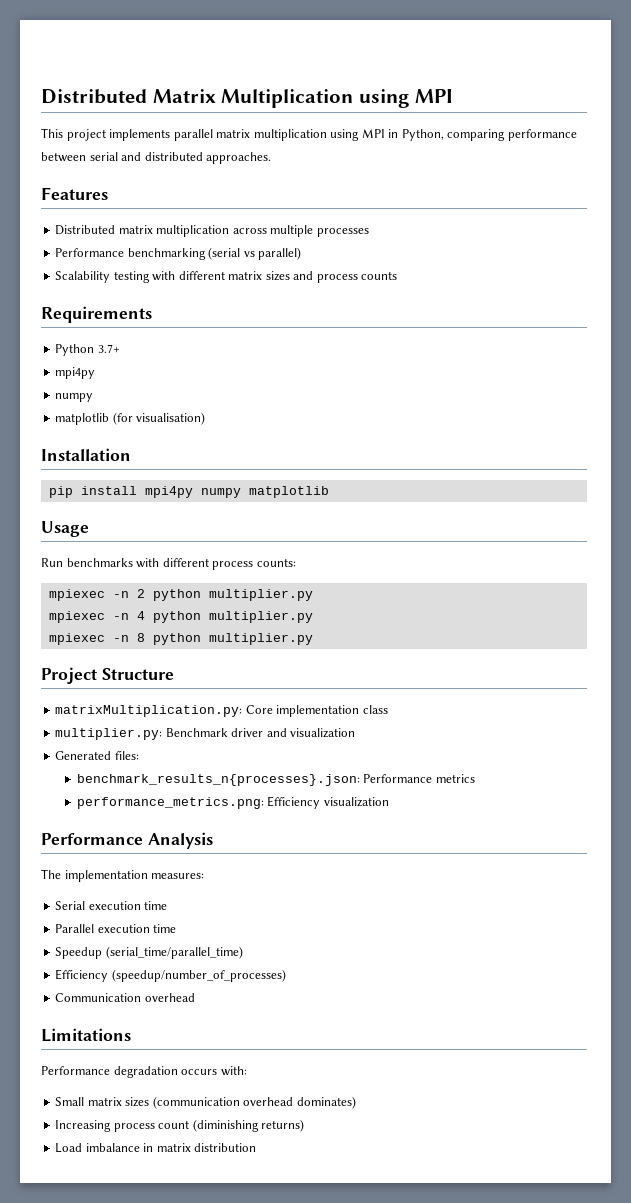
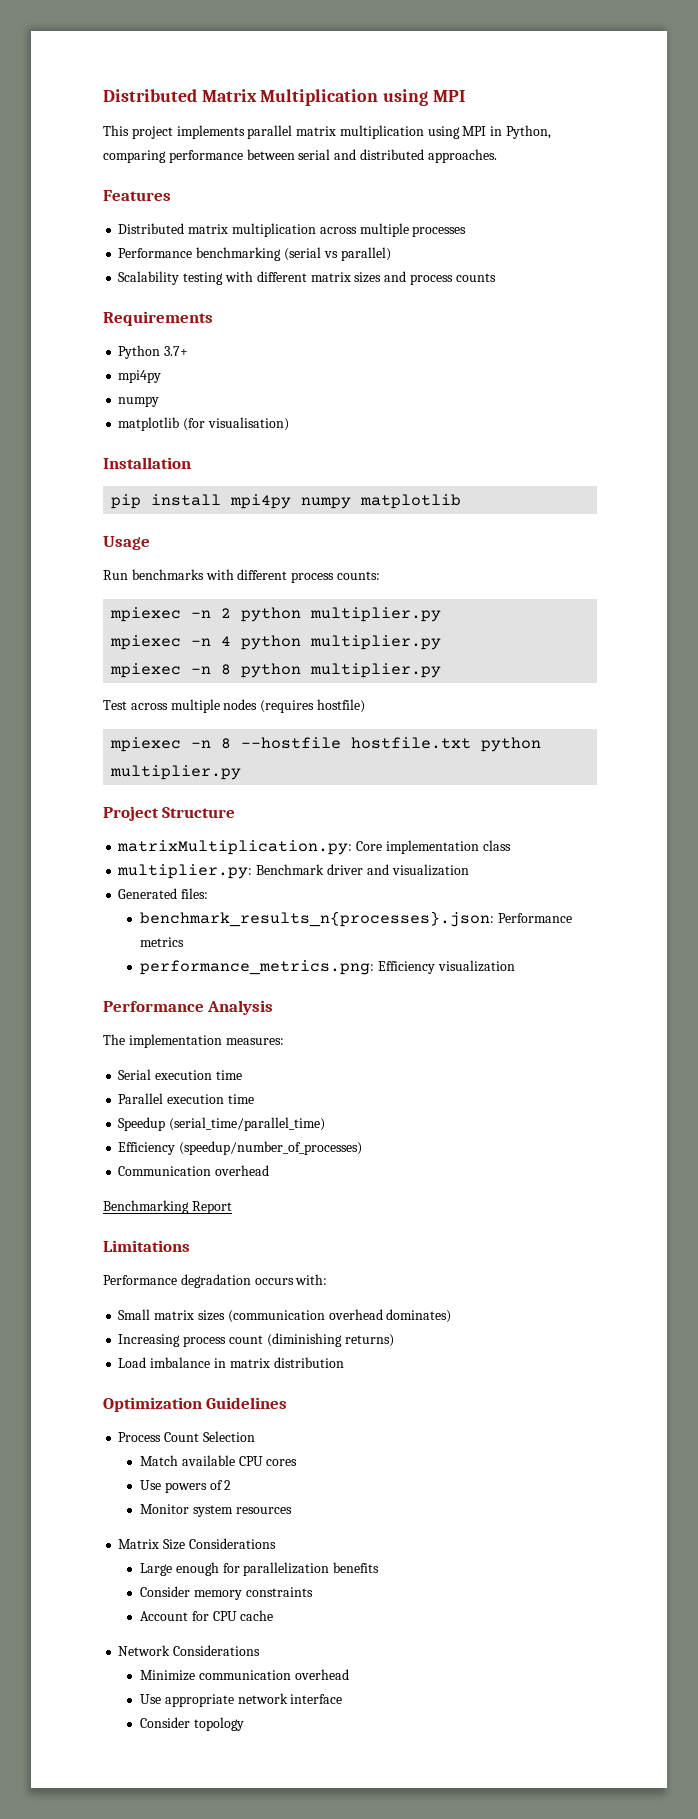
+ Test across multiple nodes (requires hostfile)
+ mpiexec -n 8 --hostfile hostfile.txt python multiplier.py
+ Benchmarking Report
+ Optimization Guidelines
+ Process Count Selection
+ Match available CPU cores
+ Use powers of 2
+ Monitor system resources
+ Matrix Size Considerations
+ Large enough for parallelization benefits
+ Consider memory constraints
+ Account for CPU cache
+ Network Considerations
+ Minimize communication overhead
+ Use appropriate network interface
+ Consider topology

